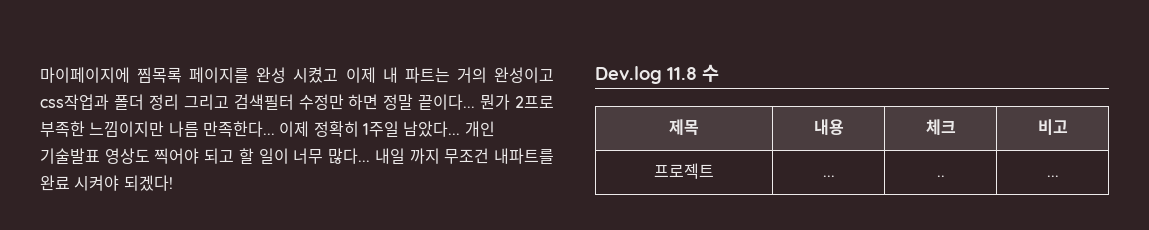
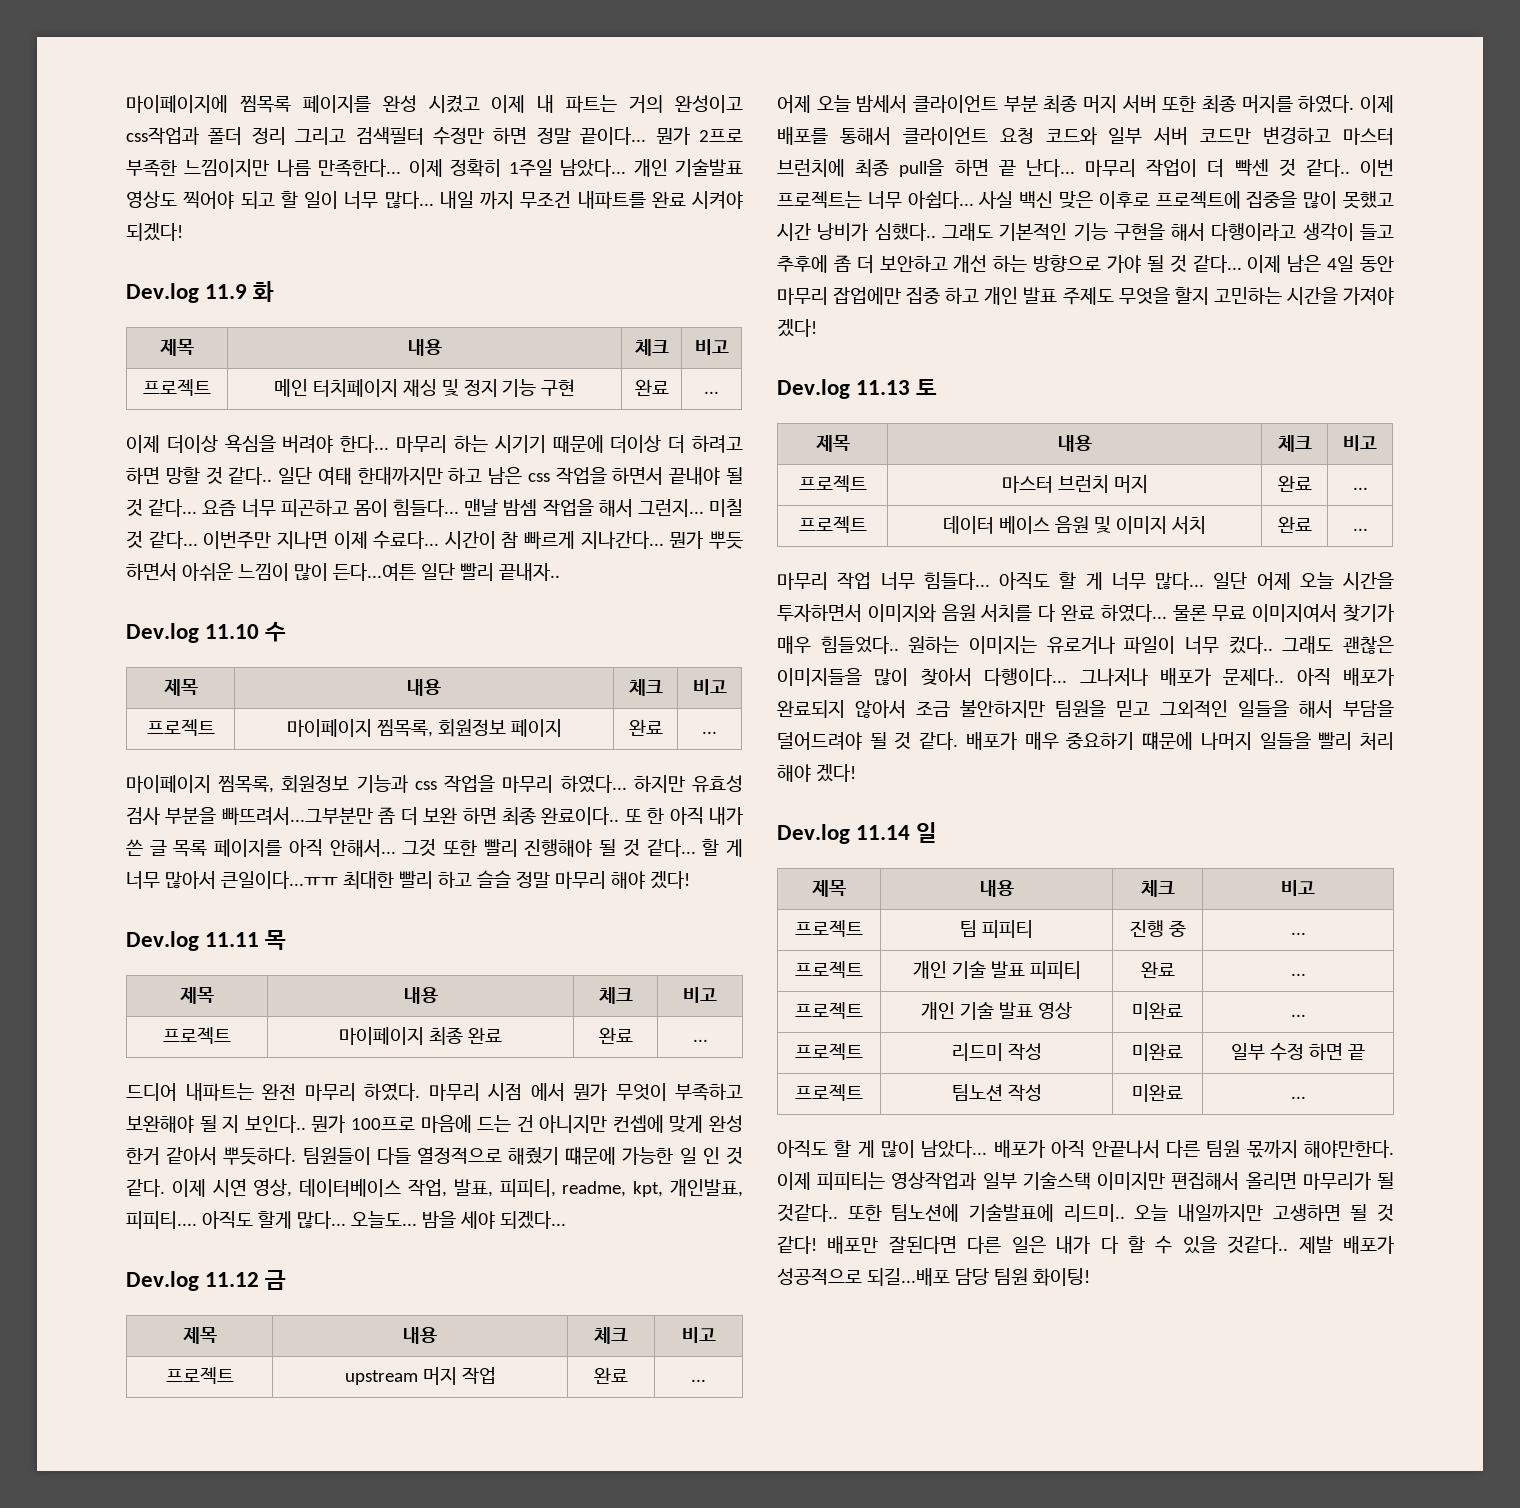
- Dev.log 11.8 수
+ Dev.log 11.9 화
+ 제목 | 내용 | 체크 | 비고
+ 프로젝트 | 메인 터치페이지 재싱 및 정지 기능 구현 | 완료 | ...
+ 이제 더이상 욕심을 버려야 한다... 마무리 하는 시기기 때문에 더이상 더 하려고 하면 망할 것 같다.. 일단 여태 한대까지만 하고 남은 css 작업을 하면서 끝내야 될 것 같다... 요즘 너무 피곤하고 몸이 힘들다... 맨날 밤셈 작업을 해서 그런지... 미칠 것 같다... 이번주만 지나면 이제 수료다... 시간이 참 빠르게 지나간다... 뭔가 뿌듯 하면서 아쉬운 느낌이 많이 든다...여튼 일단 빨리 끝내자..
+ Dev.log 11.10 수
- 프로젝트 | ... | .. | ...
+ 프로젝트 | 마이페이지 찜목록, 회원정보 페이지 | 완료 | ...
+ 마이페이지 찜목록, 회원정보 기능과 css 작업을 마무리 하였다... 하지만 유효성 검사 부분을 빠뜨려서...그부분만 좀 더 보완 하면 최종 완료이다.. 또 한 아직 내가 쓴 글 목록 페이지를 아직 안해서... 그것 또한 빨리 진행해야 될 것 같다... 할 게 너무 많아서 큰일이다...ㅠㅠ 최대한 빨리 하고 슬슬 정말 마무리 해야 겠다!
+ Dev.log 11.11 목
+ 제목 | 내용 | 체크 | 비고
+ 프로젝트 | 마이페이지 최종 완료 | 완료 | ...
+ 드디어 내파트는 완전 마무리 하였다. 마무리 시점 에서 뭔가 무엇이 부족하고 보완해야 될 지 보인다.. 뭔가 100프로 마음에 드는 건 아니지만 컨셉에 맞게 완성 한거 같아서 뿌듯하다. 팀원들이 다들 열정적으로 해줬기 떄문에 가능한 일 인 것 같다. 이제 시연 영상, 데이터베이스 작업, 발표, 피피티, readme, kpt, 개인발표, 피피티.... 아직도 할게 많다... 오늘도... 밤을 세야 되겠다...
+ Dev.log 11.12 금
+ 제목 | 내용 | 체크 | 비고
+ 프로젝트 | upstream 머지 작업 | 완료 | ...
+ 어제 오늘 밤세서 클라이언트 부분 최종 머지 서버 또한 최종 머지를 하였다. 이제 배포를 통해서 클라이언트 요청 코드와 일부 서버 코드만 변경하고 마스터 브런치에 최종 pull을 하면 끝 난다... 마무리 작업이 더 빡센 것 같다.. 이번 프로젝트는 너무 아쉽다... 사실 백신 맞은 이후로 프로젝트에 집중을 많이 못했고 시간 낭비가 심했다.. 그래도 기본적인 기능 구현을 해서 다행이라고 생각이 들고 추후에 좀 더 보안하고 개선 하는 방향으로 가야 될 것 같다... 이제 남은 4일 동안 마무리 잡업에만 집중 하고 개인 발표 주제도 무엇을 할지 고민하는 시간을 가져야 겠다!
+ Dev.log 11.13 토
+ 제목 | 내용 | 체크 | 비고
+ 프로젝트 | 마스터 브런치 머지 | 완료 | ...
+ 프로젝트 | 데이터 베이스 음원 및 이미지 서치 | 완료 | ...
+ 마무리 작업 너무 힘들다... 아직도 할 게 너무 많다... 일단 어제 오늘 시간을 투자하면서 이미지와 음원 서치를 다 완료 하였다... 물론 무료 이미지여서 찾기가 매우 힘들었다.. 원하는 이미지는 유로거나 파일이 너무 컸다.. 그래도 괜찮은 이미지들을 많이 찾아서 다행이다... 그나저나 배포가 문제다.. 아직 배포가 완료되지 않아서 조금 불안하지만 팀원을 믿고 그외적인 일들을 해서 부담을 덜어드려야 될 것 같다. 배포가 매우 중요하기 떄문에 나머지 일들을 빨리 처리 해야 겠다!
+ Dev.log 11.14 일
+ 제목 | 내용 | 체크 | 비고
+ 프로젝트 | 팀 피피티 | 진행 중 | ...
+ 프로젝트 | 개인 기술 발표 피피티 | 완료 | ...
+ 프로젝트 | 개인 기술 발표 영상 | 미완료 | ...
+ 프로젝트 | 리드미 작성 | 미완료 | 일부 수정 하면 끝
+ 프로젝트 | 팀노션 작성 | 미완료 | ...
+ 아직도 할 게 많이 남았다... 배포가 아직 안끝나서 다른 팀원 몫까지 해야만한다. 이제 피피티는 영상작업과 일부 기술스택 이미지만 편집해서 올리면 마무리가 될 것같다.. 또한 팀노션에 기술발표에 리드미.. 오늘 내일까지만 고생하면 될 것 같다! 배포만 잘된다면 다른 일은 내가 다 할 수 있을 것같다.. 제발 배포가 성공적으로 되길...배포 담당 팀원 화이팅!

